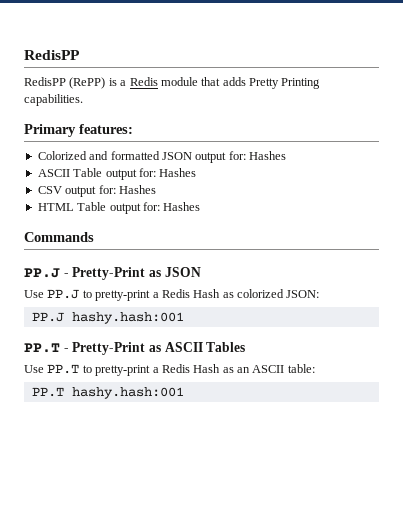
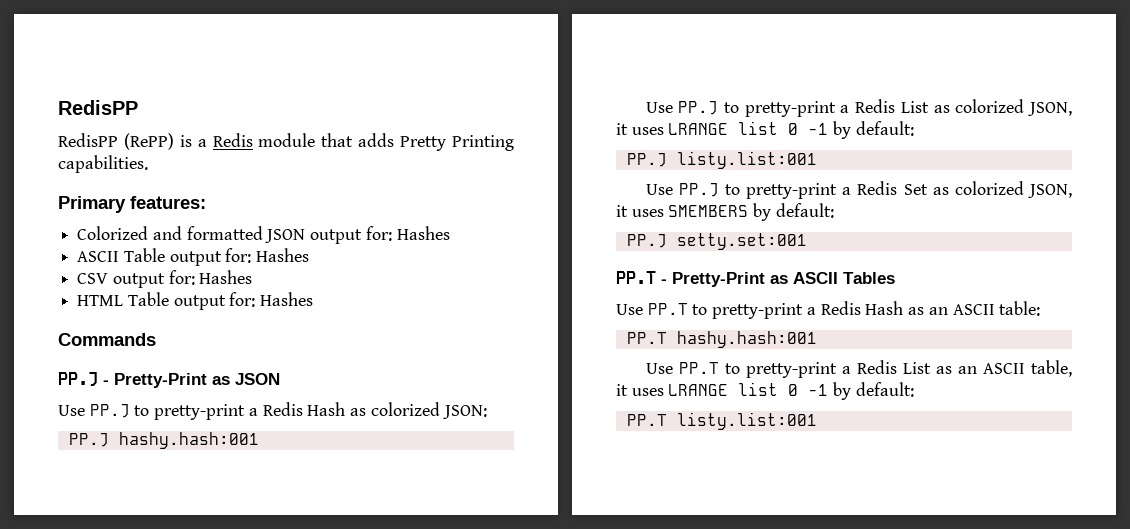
+ Use PP.J to pretty-print a Redis List as colorized JSON, it uses LRANGE list 0 -1 by default:
+ PP.J listy.list:001
+ Use PP.J to pretty-print a Redis Set as colorized JSON, it uses SMEMBERS by default:
+ PP.J setty.set:001
+ Use PP.T to pretty-print a Redis List as an ASCII table, it uses LRANGE list 0 -1 by default:
+ PP.T listy.list:001

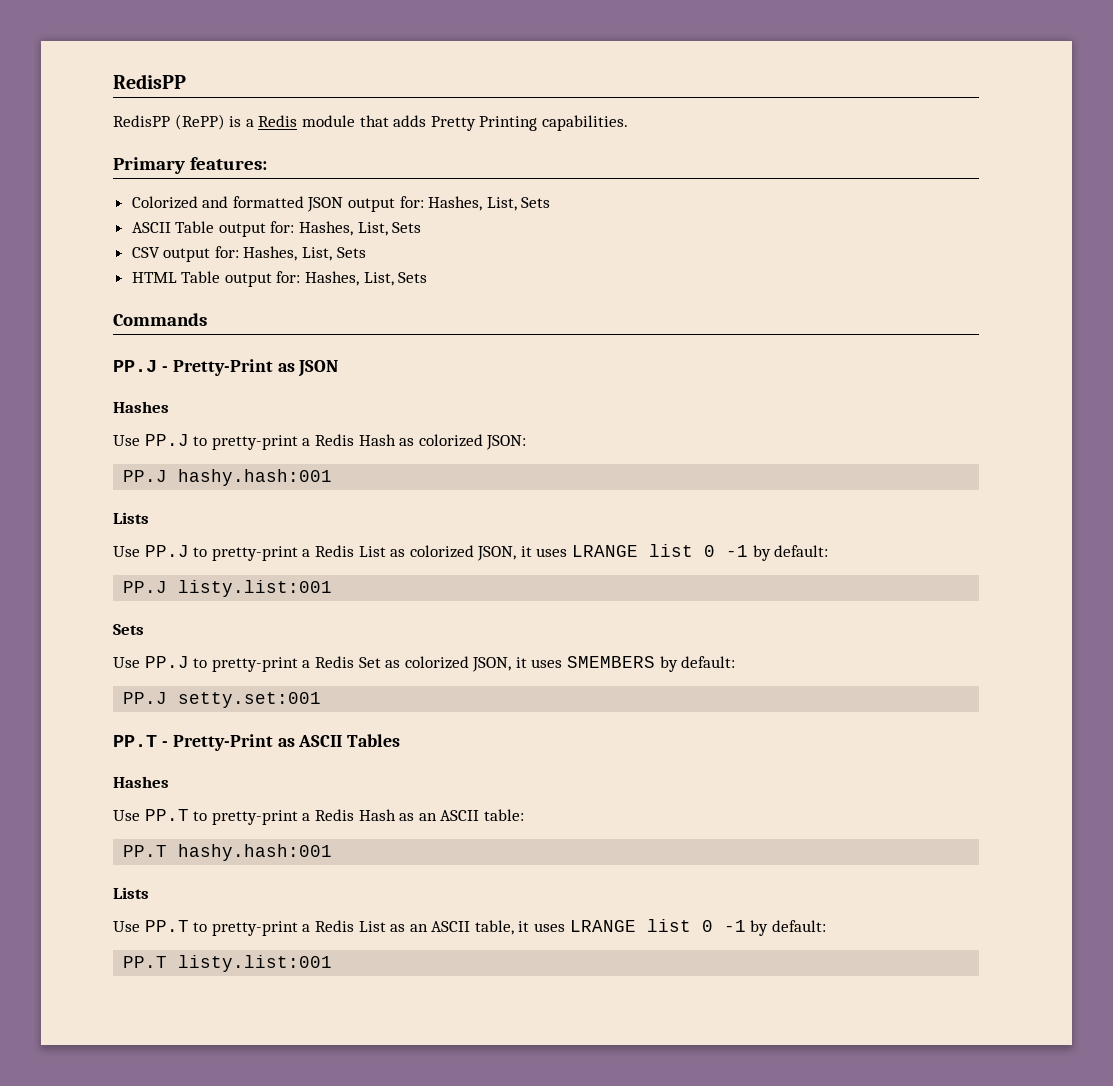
- Colorized and formatted JSON output for: Hashes
+ Colorized and formatted JSON output for: Hashes, List, Sets
- ASCII Table output for: Hashes
+ ASCII Table output for: Hashes, List, Sets
- CSV output for: Hashes
+ CSV output for: Hashes, List, Sets
- HTML Table output for: Hashes
+ HTML Table output for: Hashes, List, Sets
  PP.J - Pretty-Print as JSON
+ Hashes
  PP.J hashy.hash:001
+ Lists
  PP.J listy.list:001
+ Sets
  PP.T - Pretty-Print as ASCII Tables
+ Hashes
  PP.T hashy.hash:001
+ Lists

